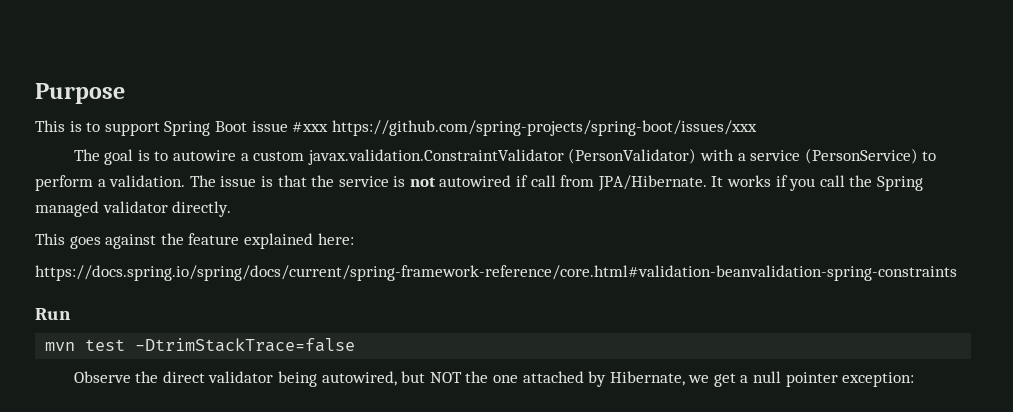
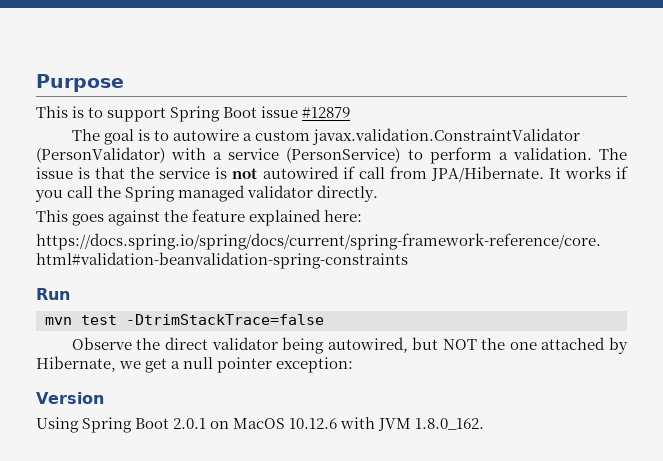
- This is to support Spring Boot issue #xxx https://github.com/spring-projects/spring-boot/issues/xxx
+ This is to support Spring Boot issue #12879
+ Version
+ Using Spring Boot 2.0.1 on MacOS 10.12.6 with JVM 1.8.0_162.

